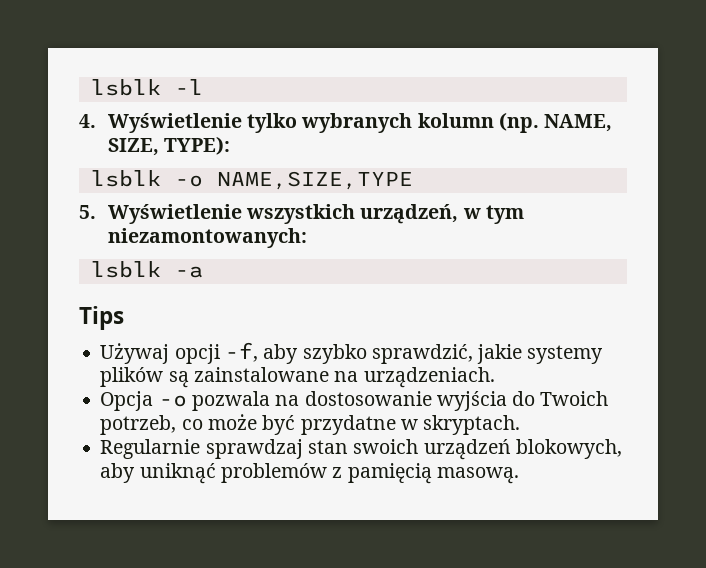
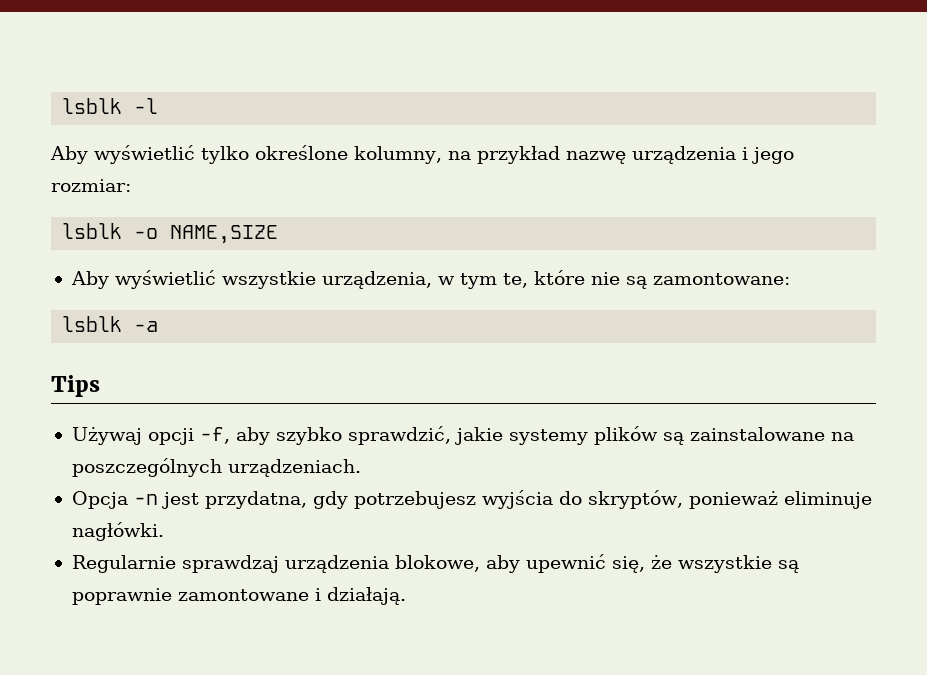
- 4. Wyświetlenie tylko wybranych kolumn (np. NAME, SIZE, TYPE):
- lsblk -o NAME,SIZE,TYPE
- 5. Wyświetlenie wszystkich urządzeń, w tym niezamontowanych:
+ Aby wyświetlić tylko określone kolumny, na przykład nazwę urządzenia i jego rozmiar:
+ lsblk -o NAME,SIZE
+ Aby wyświetlić wszystkie urządzenia, w tym te, które nie są zamontowane:
- Używaj opcji -f, aby szybko sprawdzić, jakie systemy plików są zainstalowane na urządzeniach.
+ Używaj opcji -f, aby szybko sprawdzić, jakie systemy plików są zainstalowane na poszczególnych urządzeniach.
- Opcja -o pozwala na dostosowanie wyjścia do Twoich potrzeb, co może być przydatne w skryptach.
- Regularnie sprawdzaj stan swoich urządzeń blokowych, aby uniknąć problemów z pamięcią masową.
+ Opcja -n jest przydatna, gdy potrzebujesz wyjścia do skryptów, ponieważ eliminuje nagłówki.
+ Regularnie sprawdzaj urządzenia blokowe, aby upewnić się, że wszystkie są poprawnie zamontowane i działają.

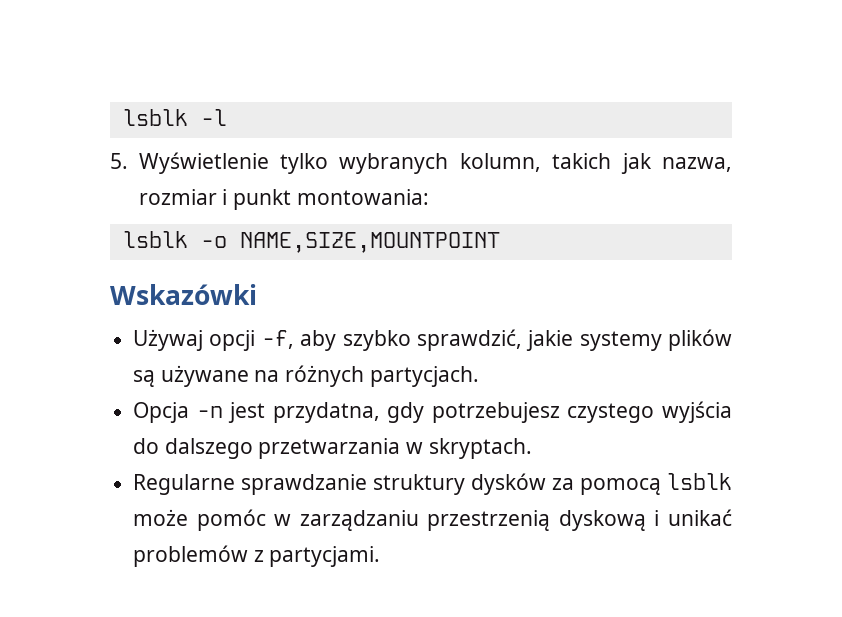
- Aby wyświetlić tylko określone kolumny, na przykład nazwę urządzenia i jego rozmiar:
- lsblk -o NAME,SIZE
- Aby wyświetlić wszystkie urządzenia, w tym te, które nie są zamontowane:
- lsblk -a
- Tips
+ 5. Wyświetlenie tylko wybranych kolumn, takich jak nazwa, rozmiar i punkt montowania:
+ lsblk -o NAME,SIZE,MOUNTPOINT
+ Wskazówki
- Używaj opcji -f, aby szybko sprawdzić, jakie systemy plików są zainstalowane na poszczególnych urządzeniach.
+ Używaj opcji -f, aby szybko sprawdzić, jakie systemy plików są używane na różnych partycjach.
- Opcja -n jest przydatna, gdy potrzebujesz wyjścia do skryptów, ponieważ eliminuje nagłówki.
- Regularnie sprawdzaj urządzenia blokowe, aby upewnić się, że wszystkie są poprawnie zamontowane i działają.
+ Opcja -n jest przydatna, gdy potrzebujesz czystego wyjścia do dalszego przetwarzania w skryptach.
+ Regularne sprawdzanie struktury dysków za pomocą lsblk może pomóc w zarządzaniu przestrzenią dyskową i unikać problemów z partycjami.

